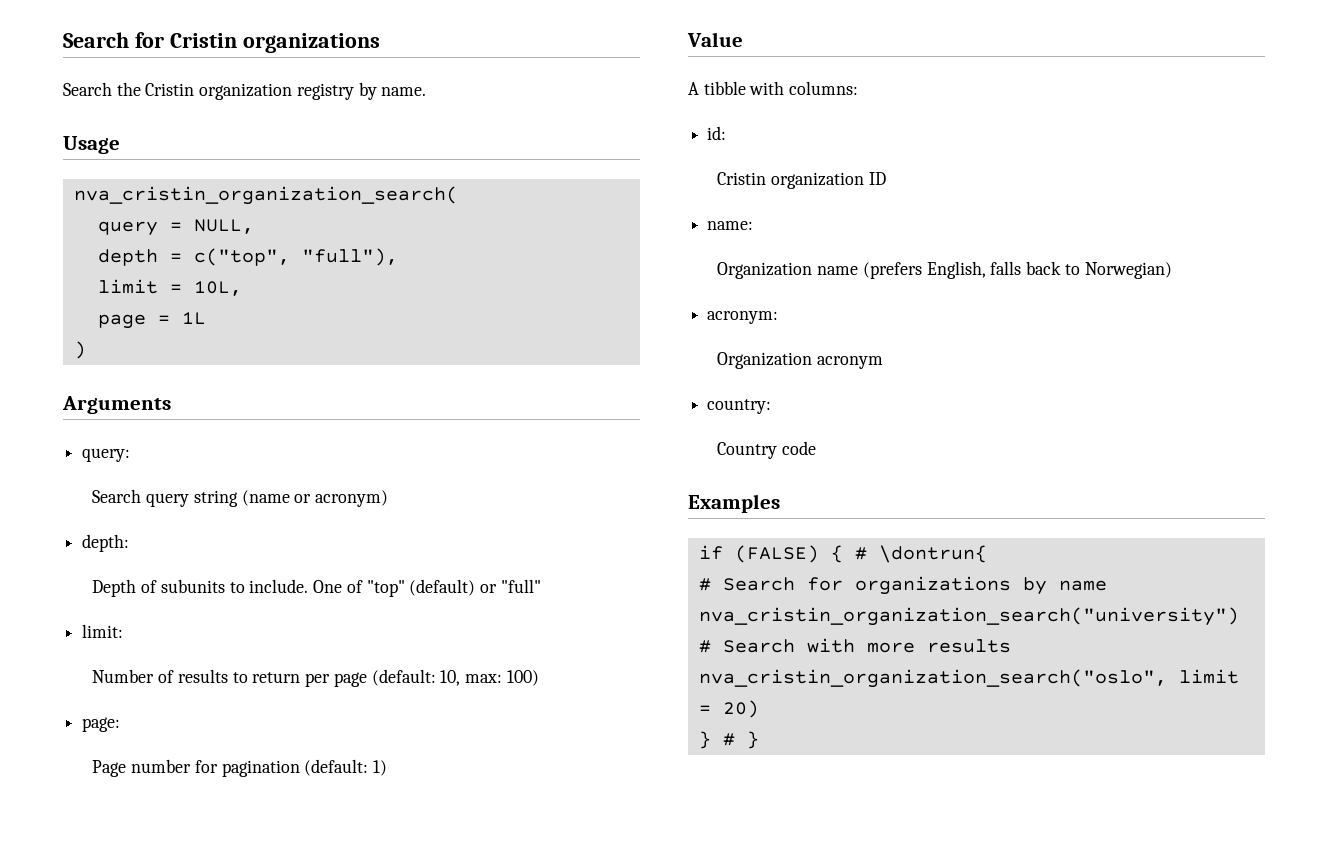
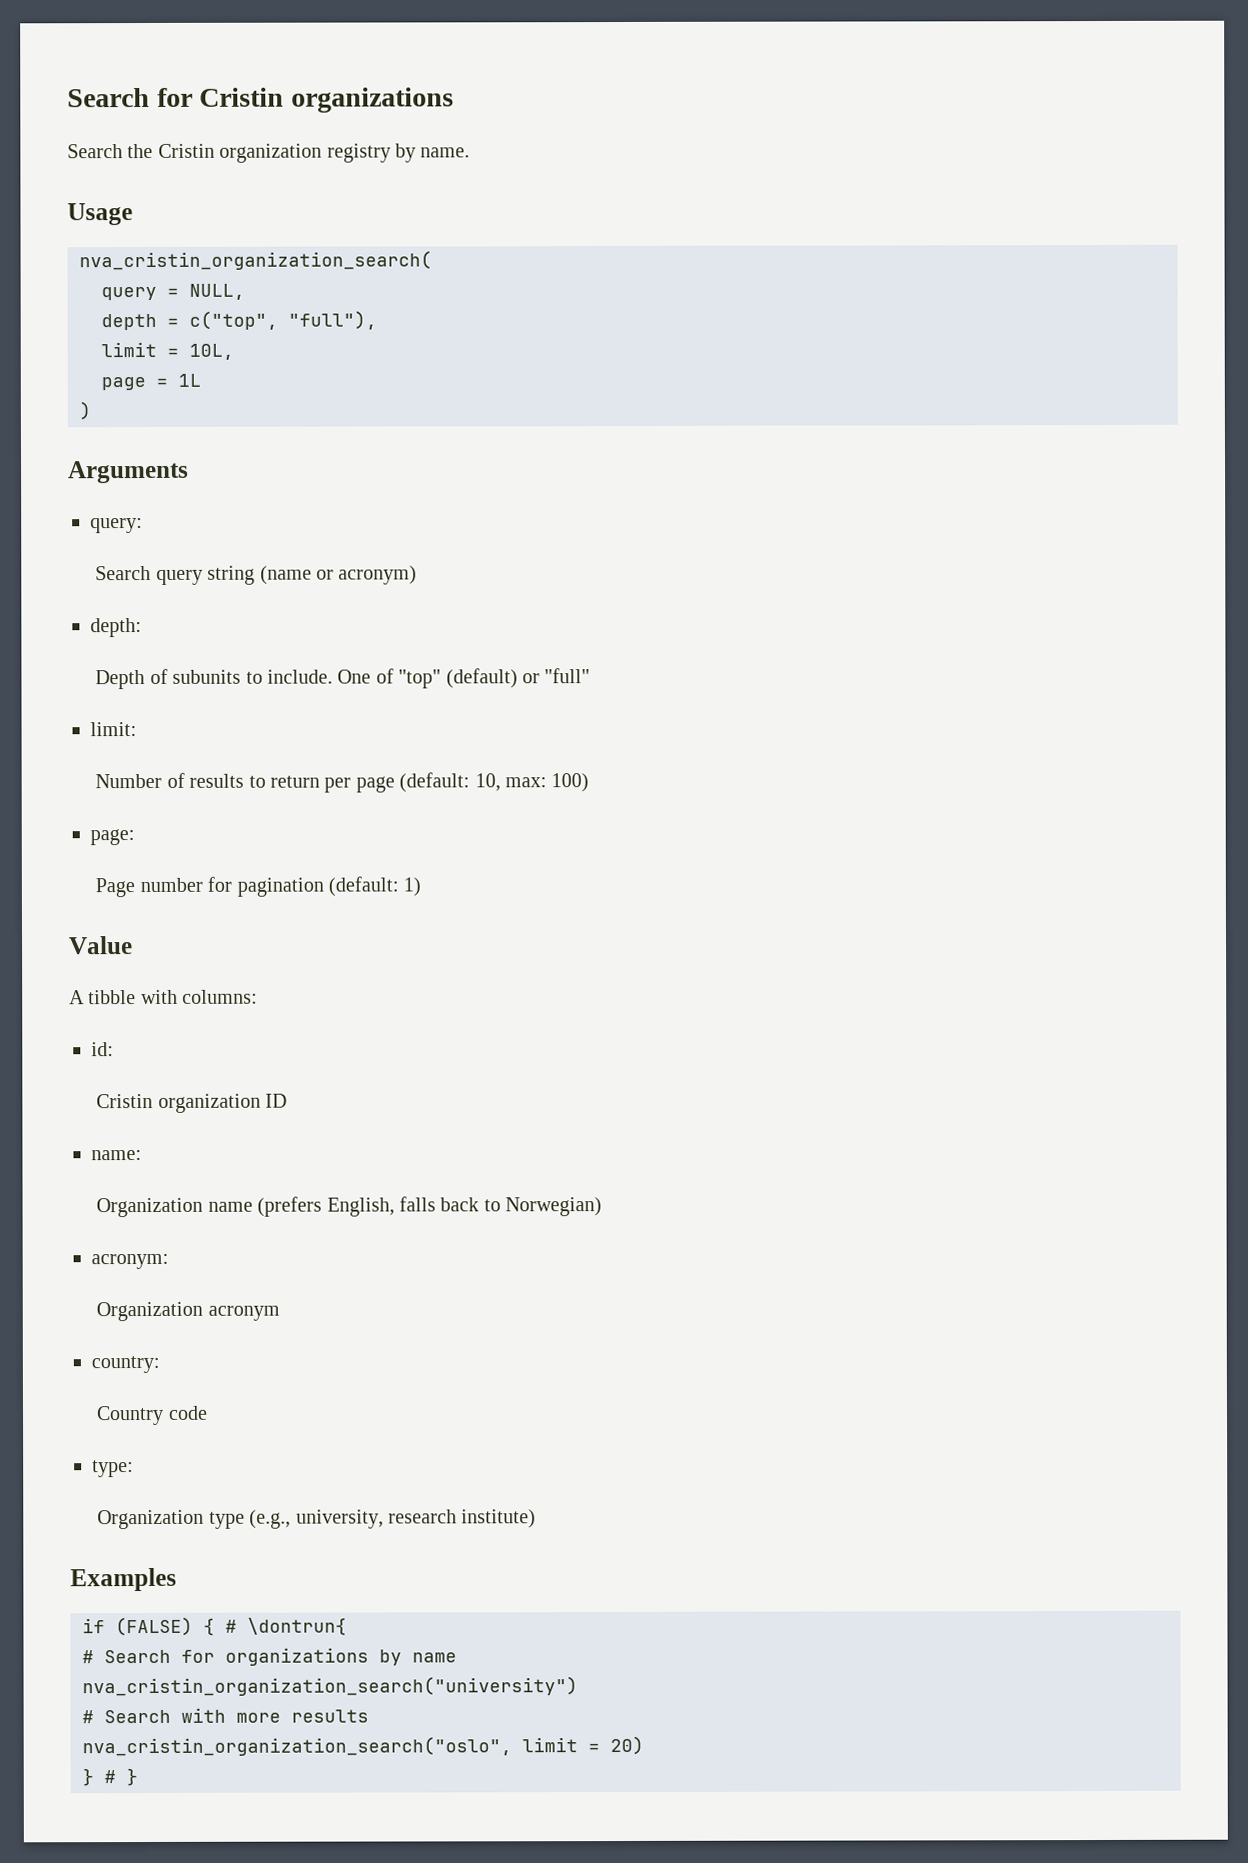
+ type:
+ Organization type (e.g., university, research institute)

